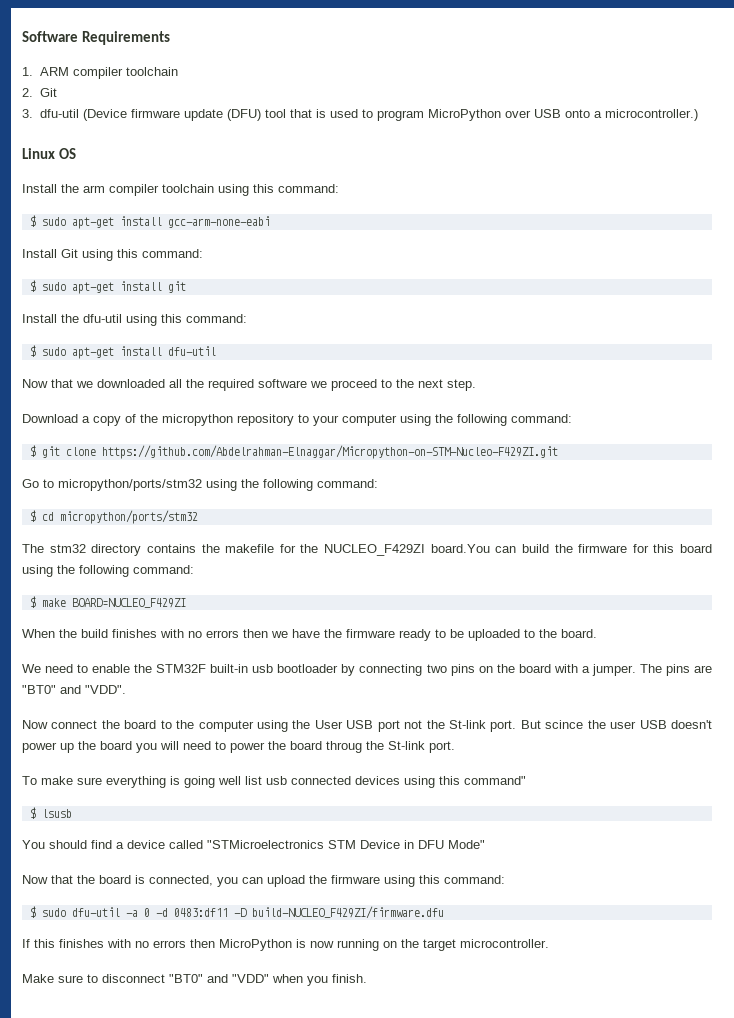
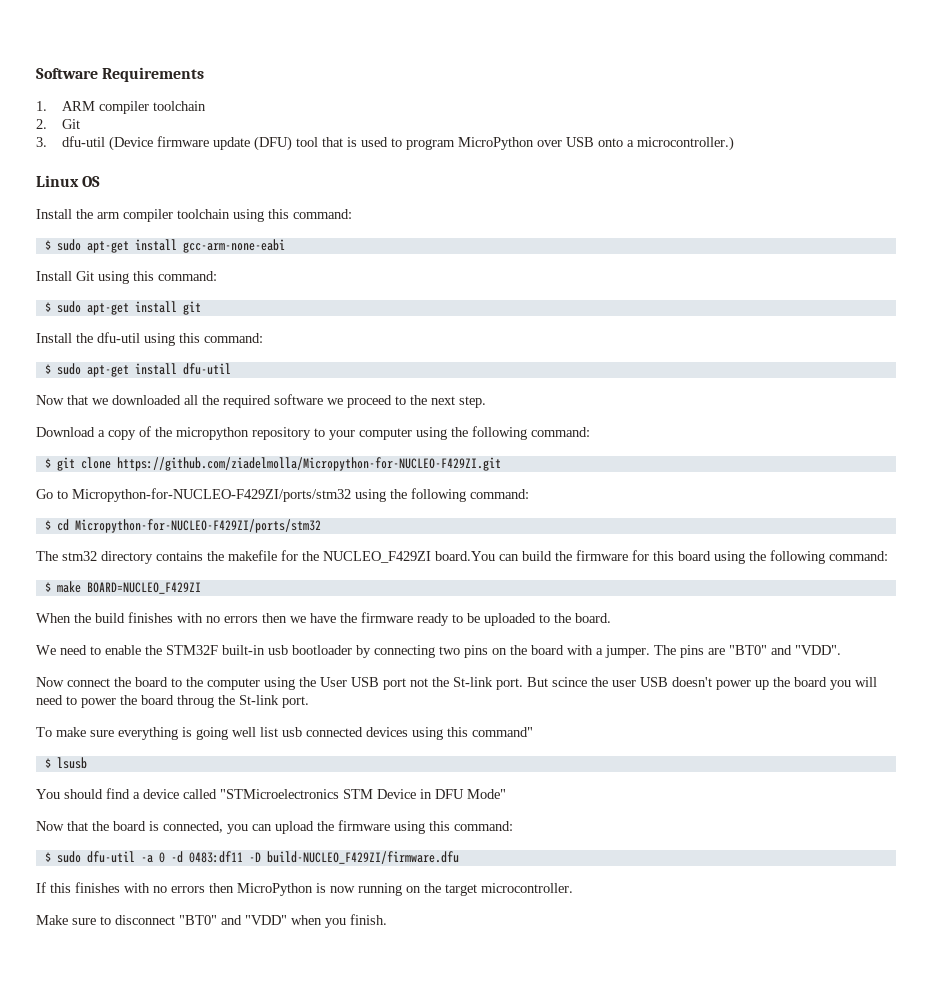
- $ git clone https://github.com/Abdelrahman-Elnaggar/Micropython-on-STM-Nucleo-F429ZI.git
+ $ git clone https://github.com/ziadelmolla/Micropython-for-NUCLEO-F429ZI.git
- Go to micropython/ports/stm32 using the following command:
+ Go to Micropython-for-NUCLEO-F429ZI/ports/stm32 using the following command:
- $ cd micropython/ports/stm32
+ $ cd Micropython-for-NUCLEO-F429ZI/ports/stm32

